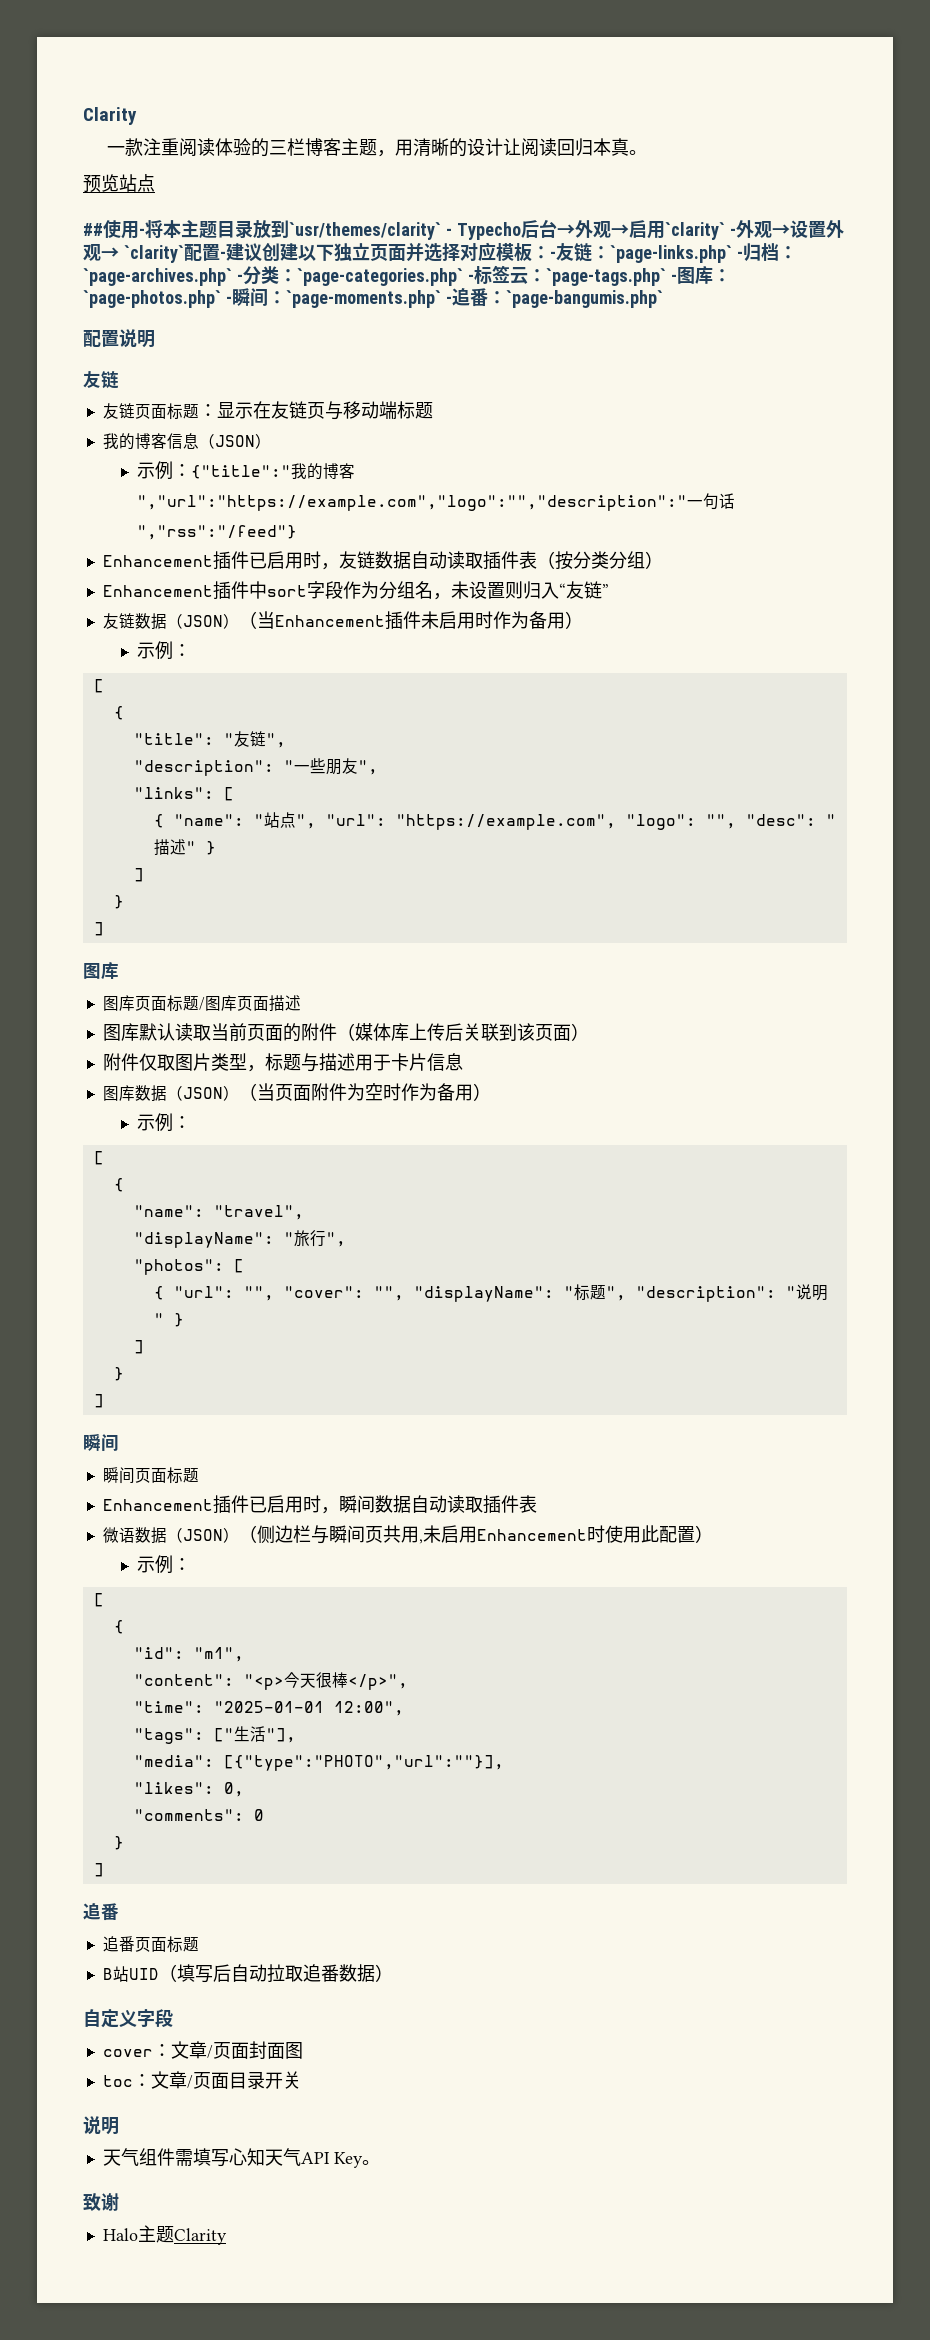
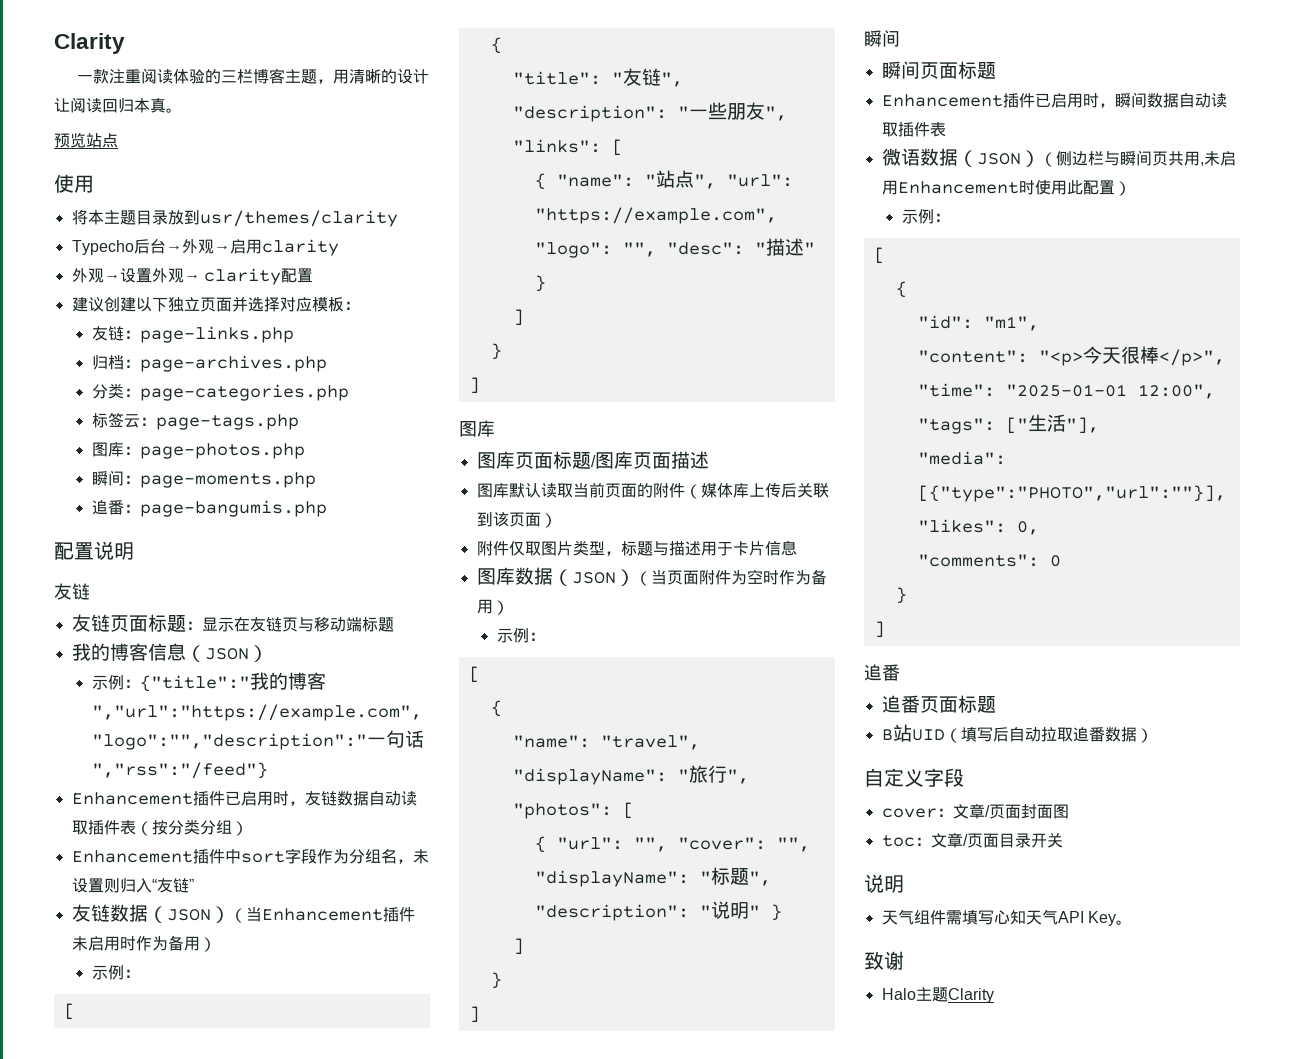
  预览站点
- ##使用-将本主题目录放到`usr/themes/clarity` - Typecho后台→外观→启用`clarity` -外观→设置外观→ `clarity`配置-建议创建以下独立页面并选择对应模板：-友链：`page-links.php` -归档：`page-archives.php` -分类：`page-categories.php` -标签云：`page-tags.php` -图库：`page-photos.php` -瞬间：`page-moments.php` -追番：`page-bangumis.php`
+ 使用
+ 将本主题目录放到usr/themes/clarity
+ Typecho后台→外观→启用clarity
+ 外观→设置外观→ clarity配置
+ 建议创建以下独立页面并选择对应模板：
+ 友链：page-links.php
+ 归档：page-archives.php
+ 分类：page-categories.php
+ 标签云：page-tags.php
+ 图库：page-photos.php
+ 瞬间：page-moments.php
+ 追番：page-bangumis.php

